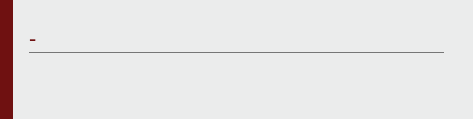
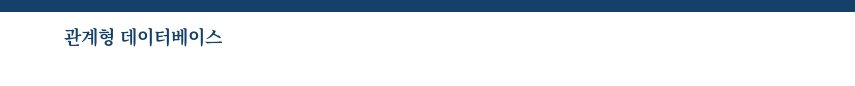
- -
+ 관계형 데이터베이스

